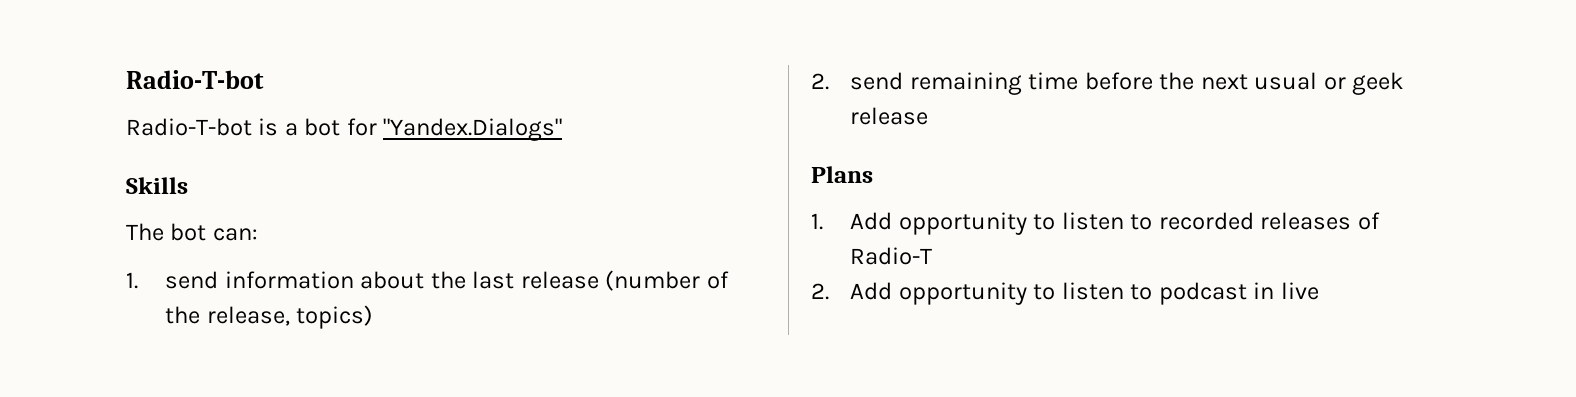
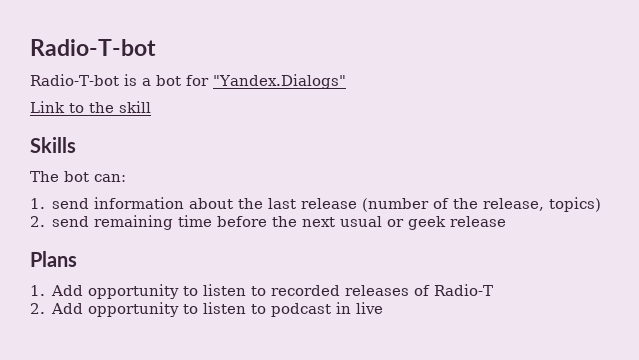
+ Link to the skill

